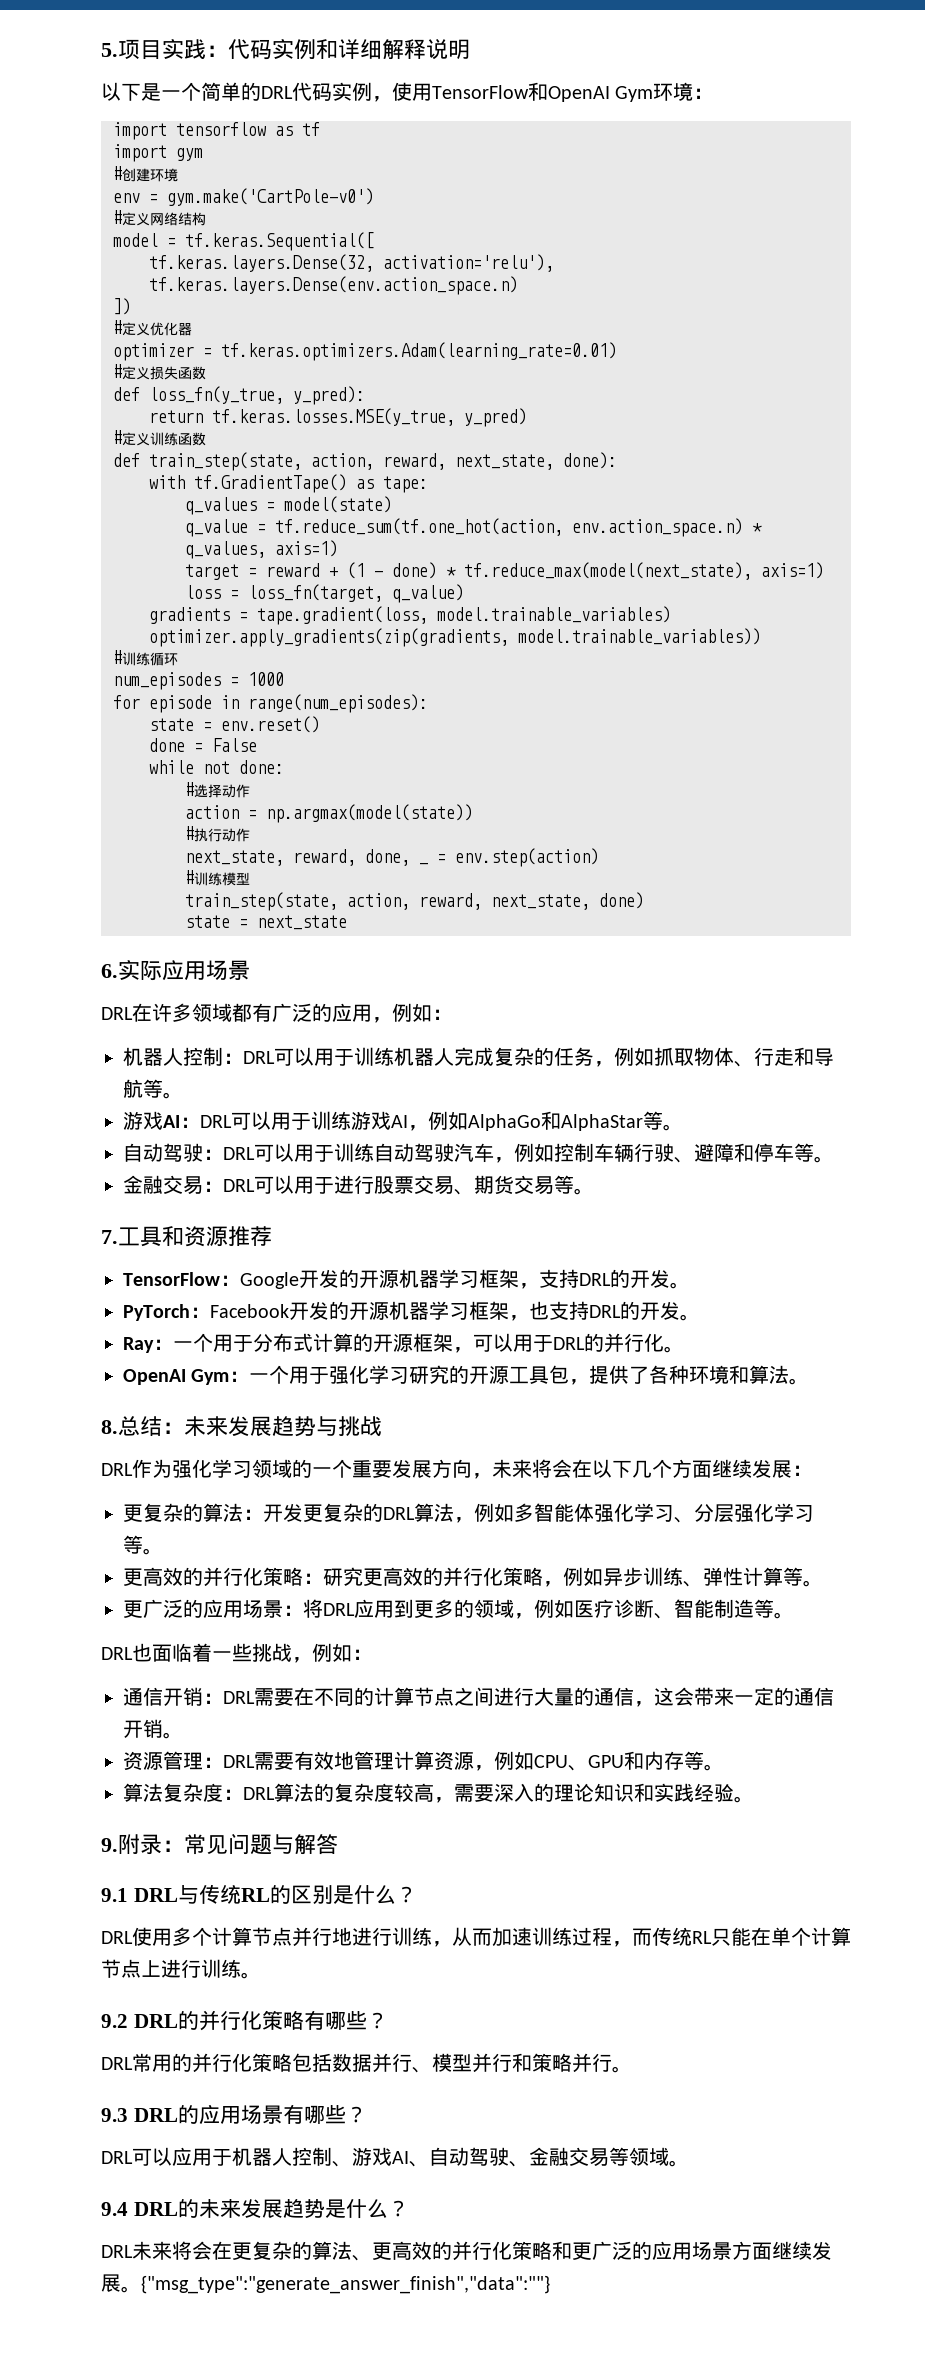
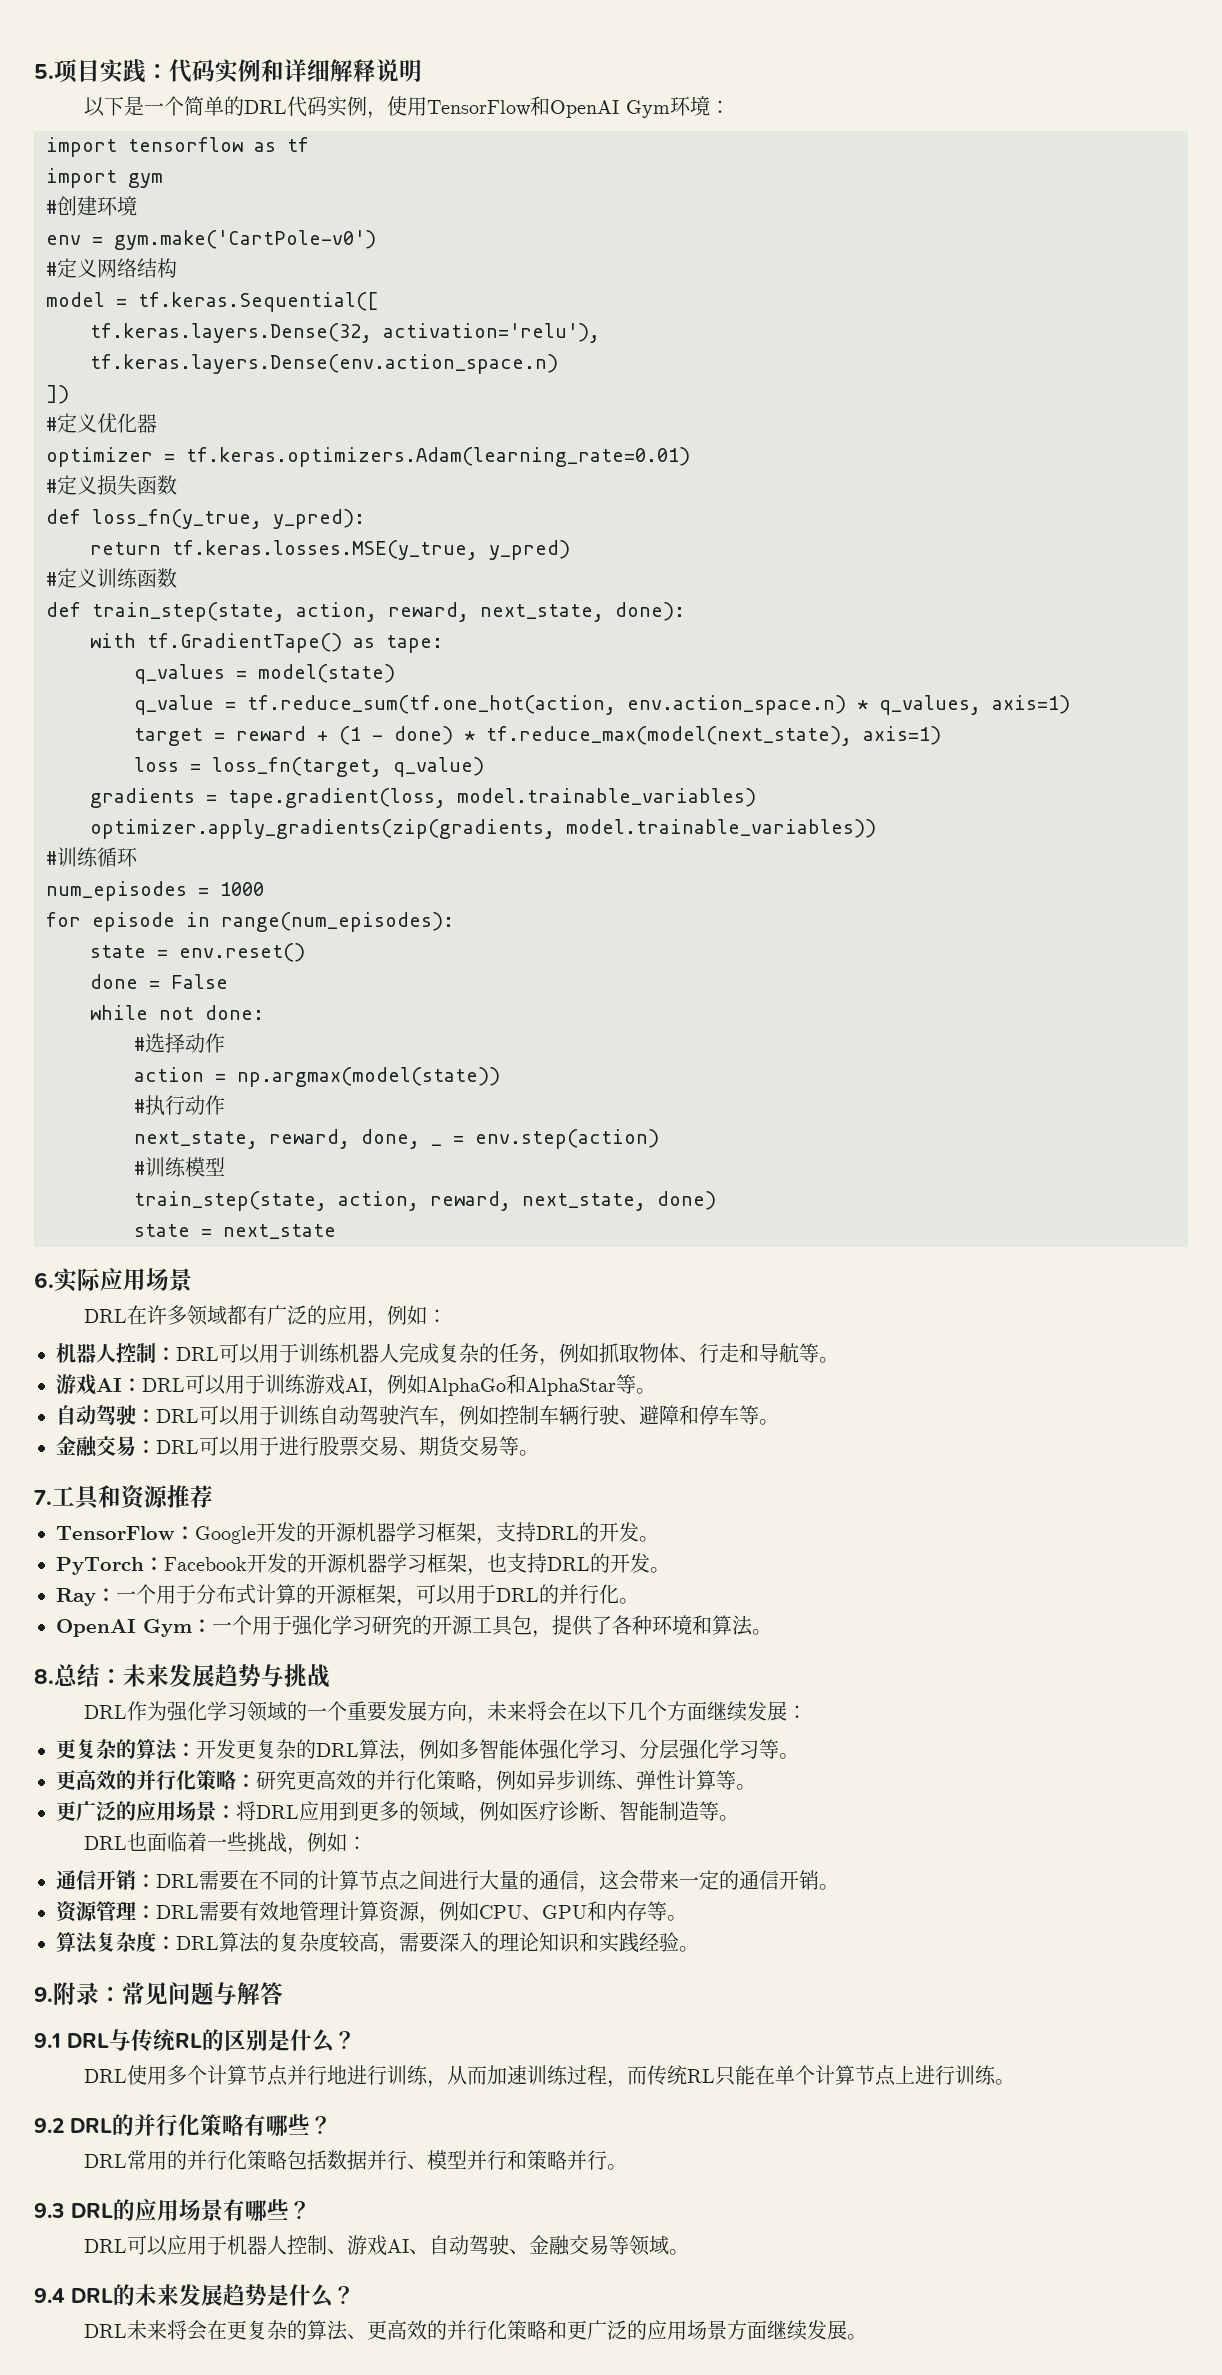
- {"msg_type":"generate_answer_finish","data":""}

